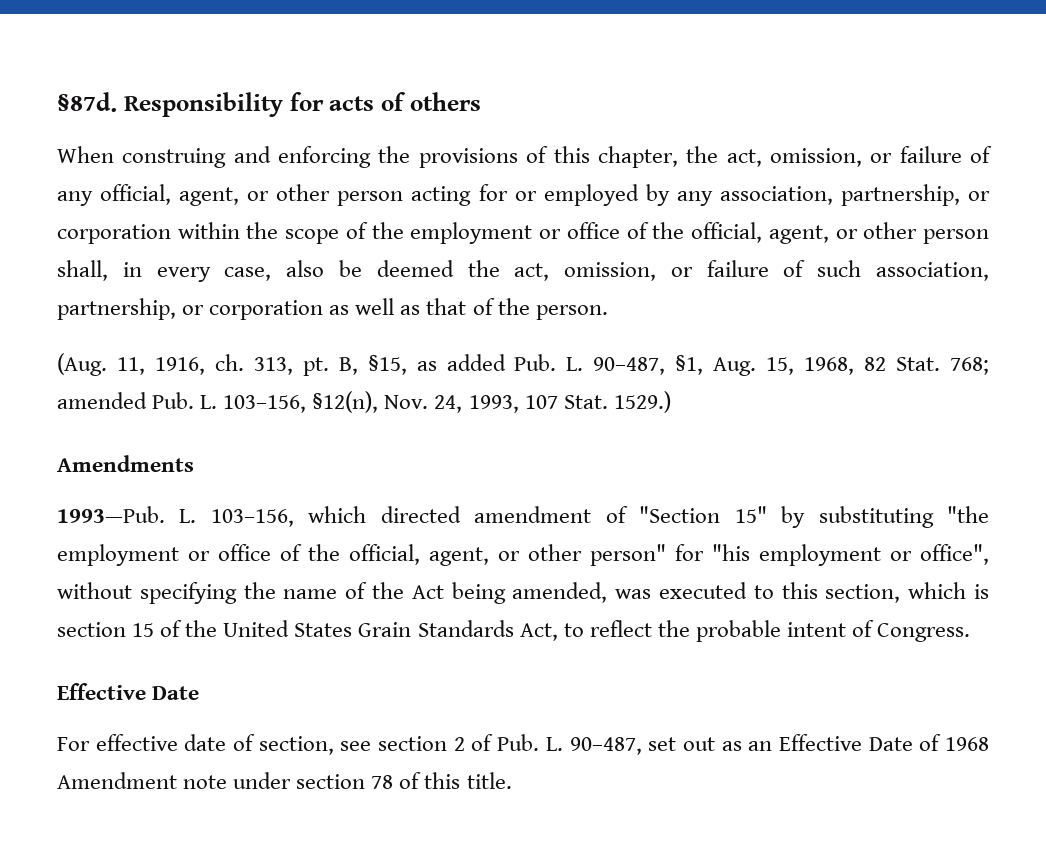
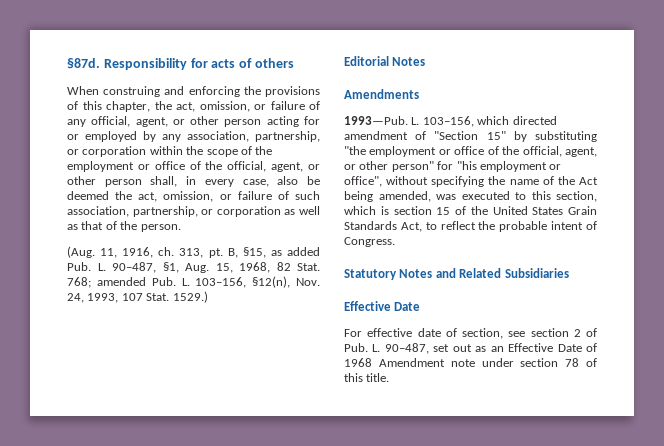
+ Editorial Notes
+ Statutory Notes and Related Subsidiaries

